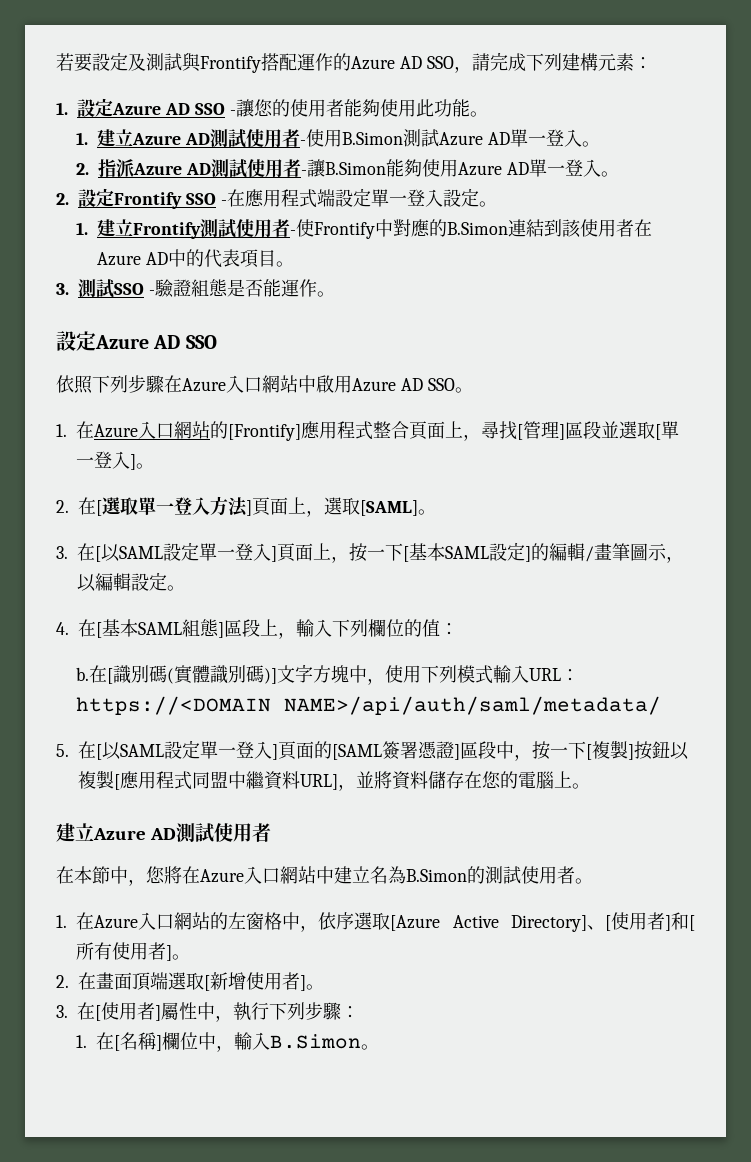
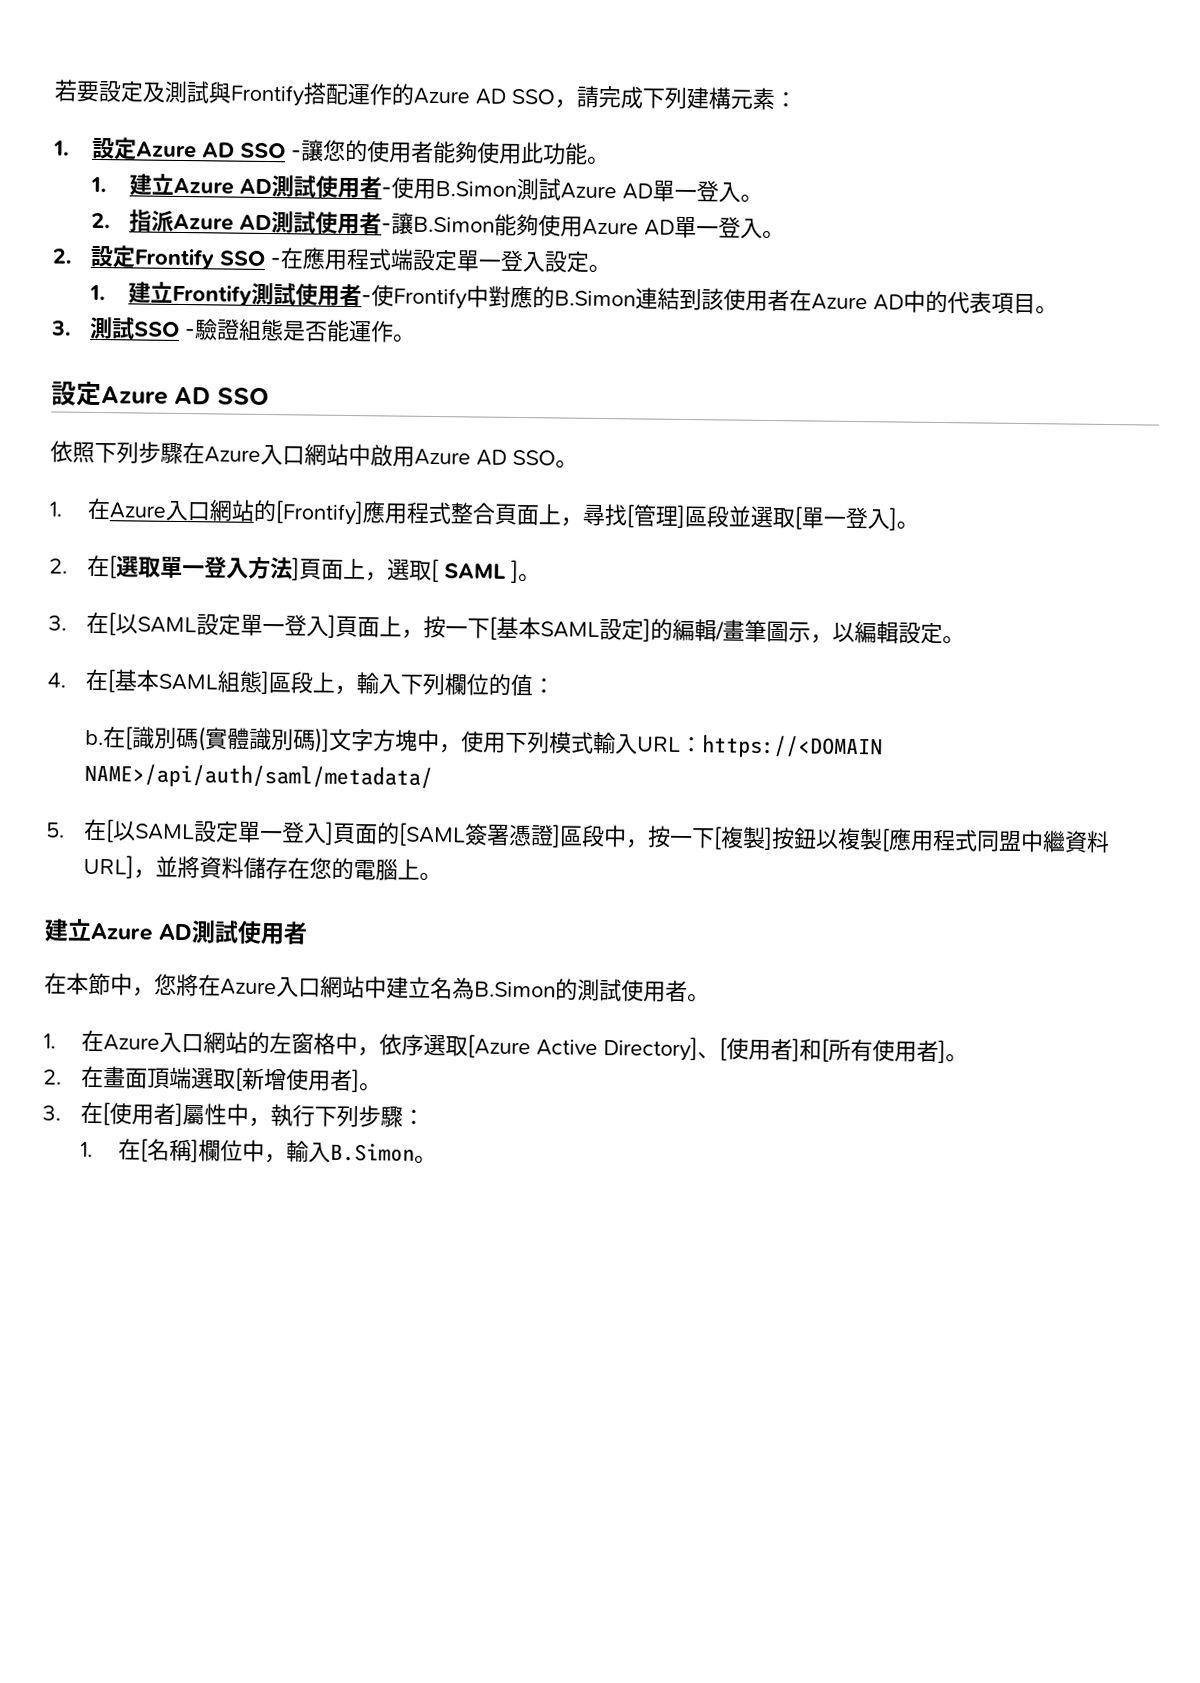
- 2.在[選取單一登入方法]頁面上，選取[SAML]。
+ 2.在[選取單一登入方法]頁面上，選取[ SAML ]。

